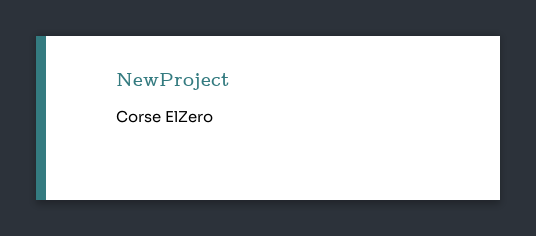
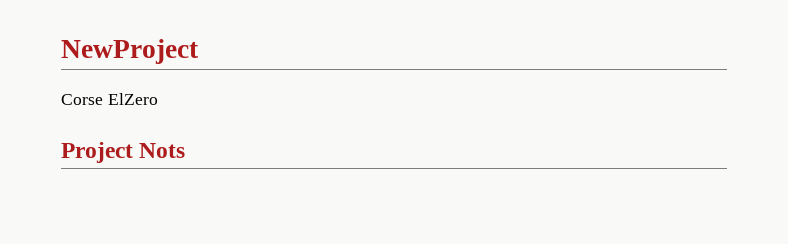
+ Project Nots

